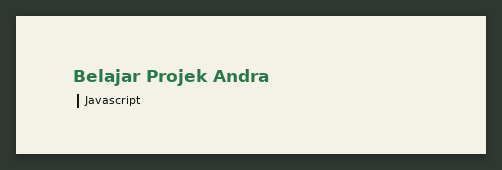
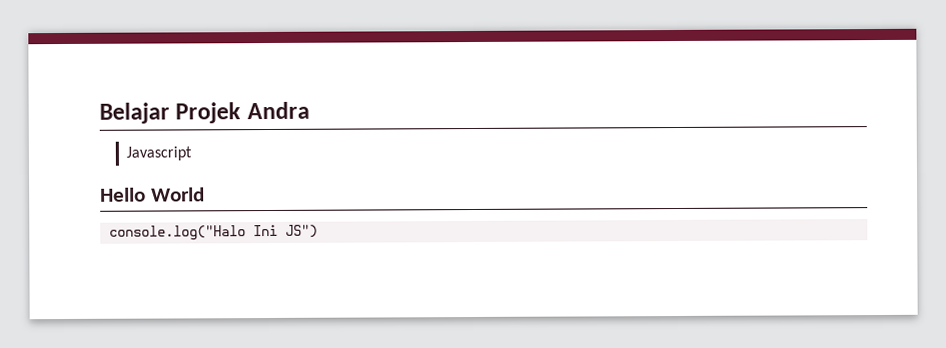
+ Hello World
+ console.log("Halo Ini JS")

